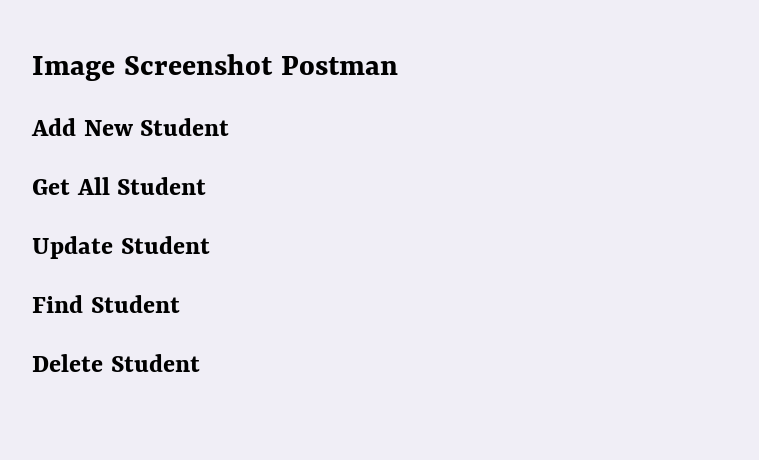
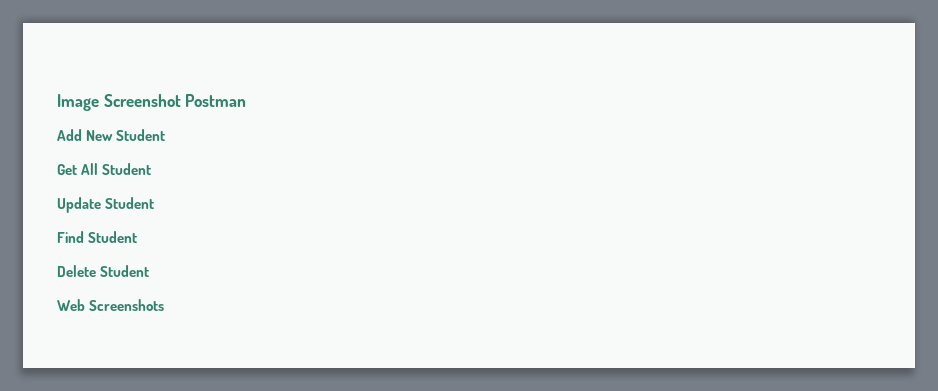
+ Web Screenshots

